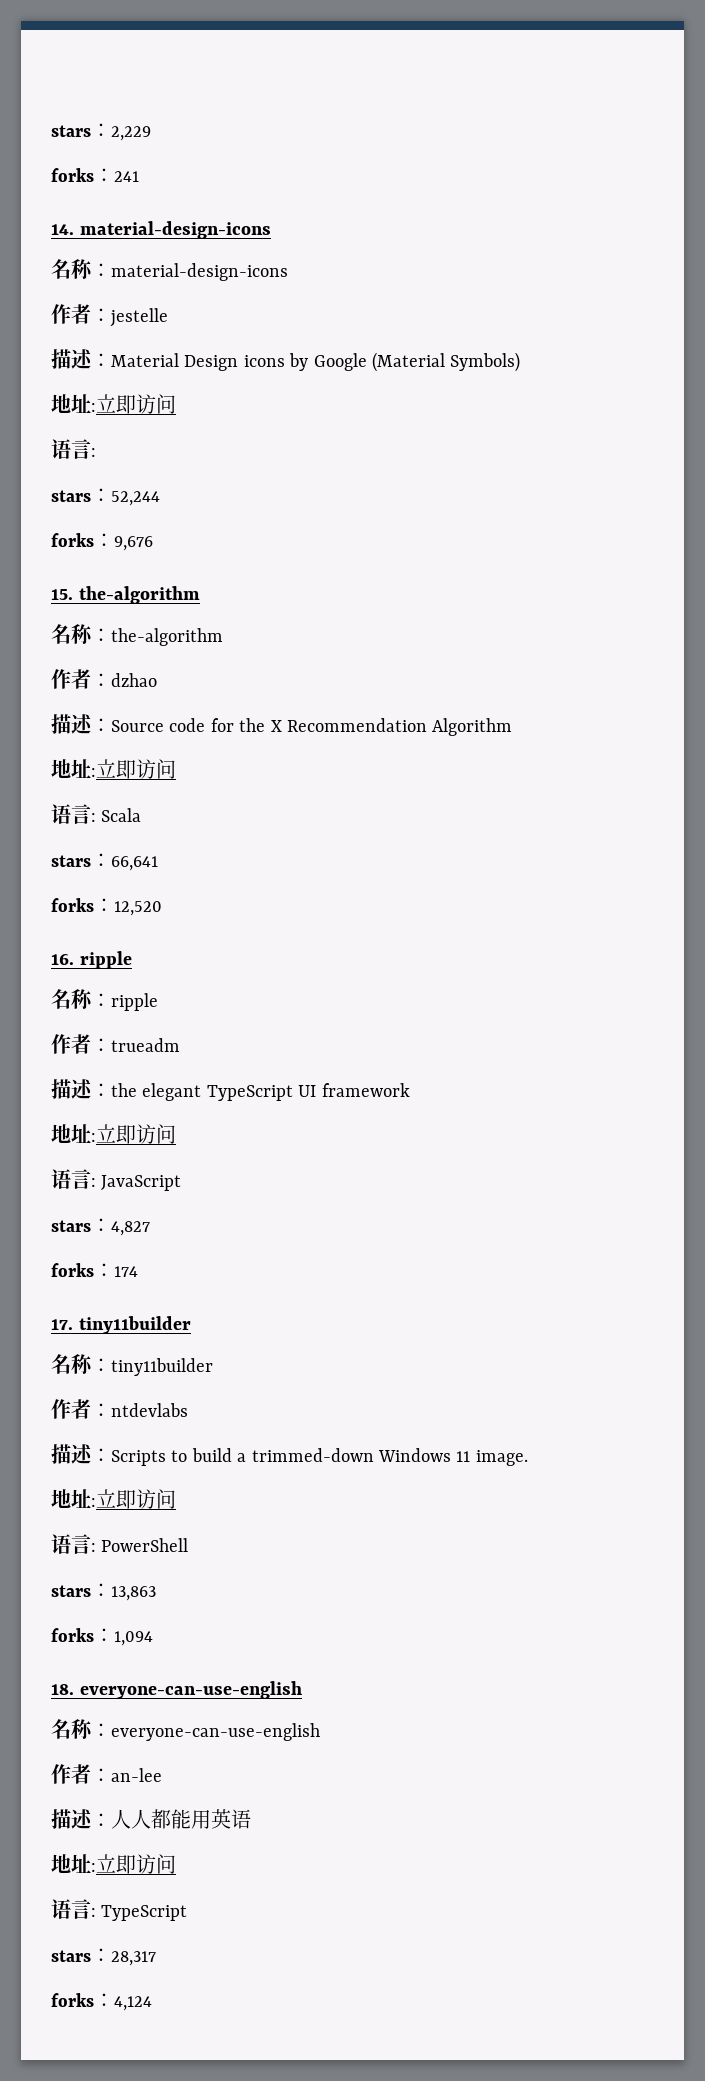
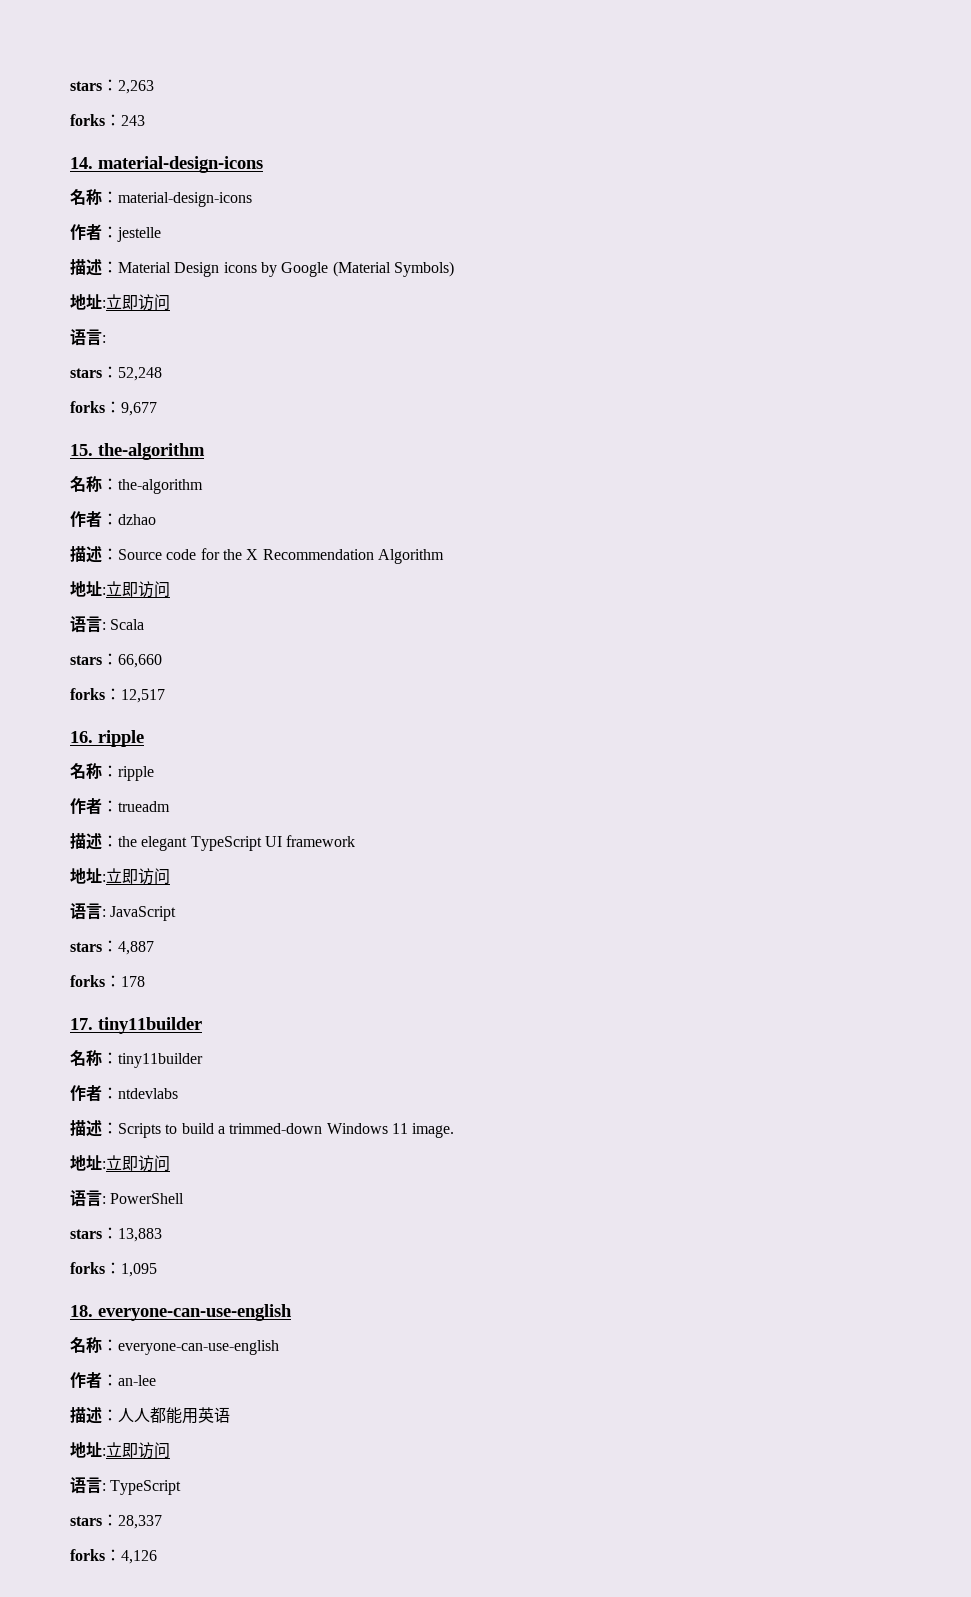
- stars：2,229
- forks：241
+ stars：2,263
+ forks：243
- stars：52,244
- forks：9,676
+ stars：52,248
+ forks：9,677
- stars：66,641
- forks：12,520
+ stars：66,660
+ forks：12,517
- stars：4,827
- forks：174
+ stars：4,887
+ forks：178
- stars：13,863
- forks：1,094
+ stars：13,883
+ forks：1,095
- stars：28,317
- forks：4,124
+ stars：28,337
+ forks：4,126

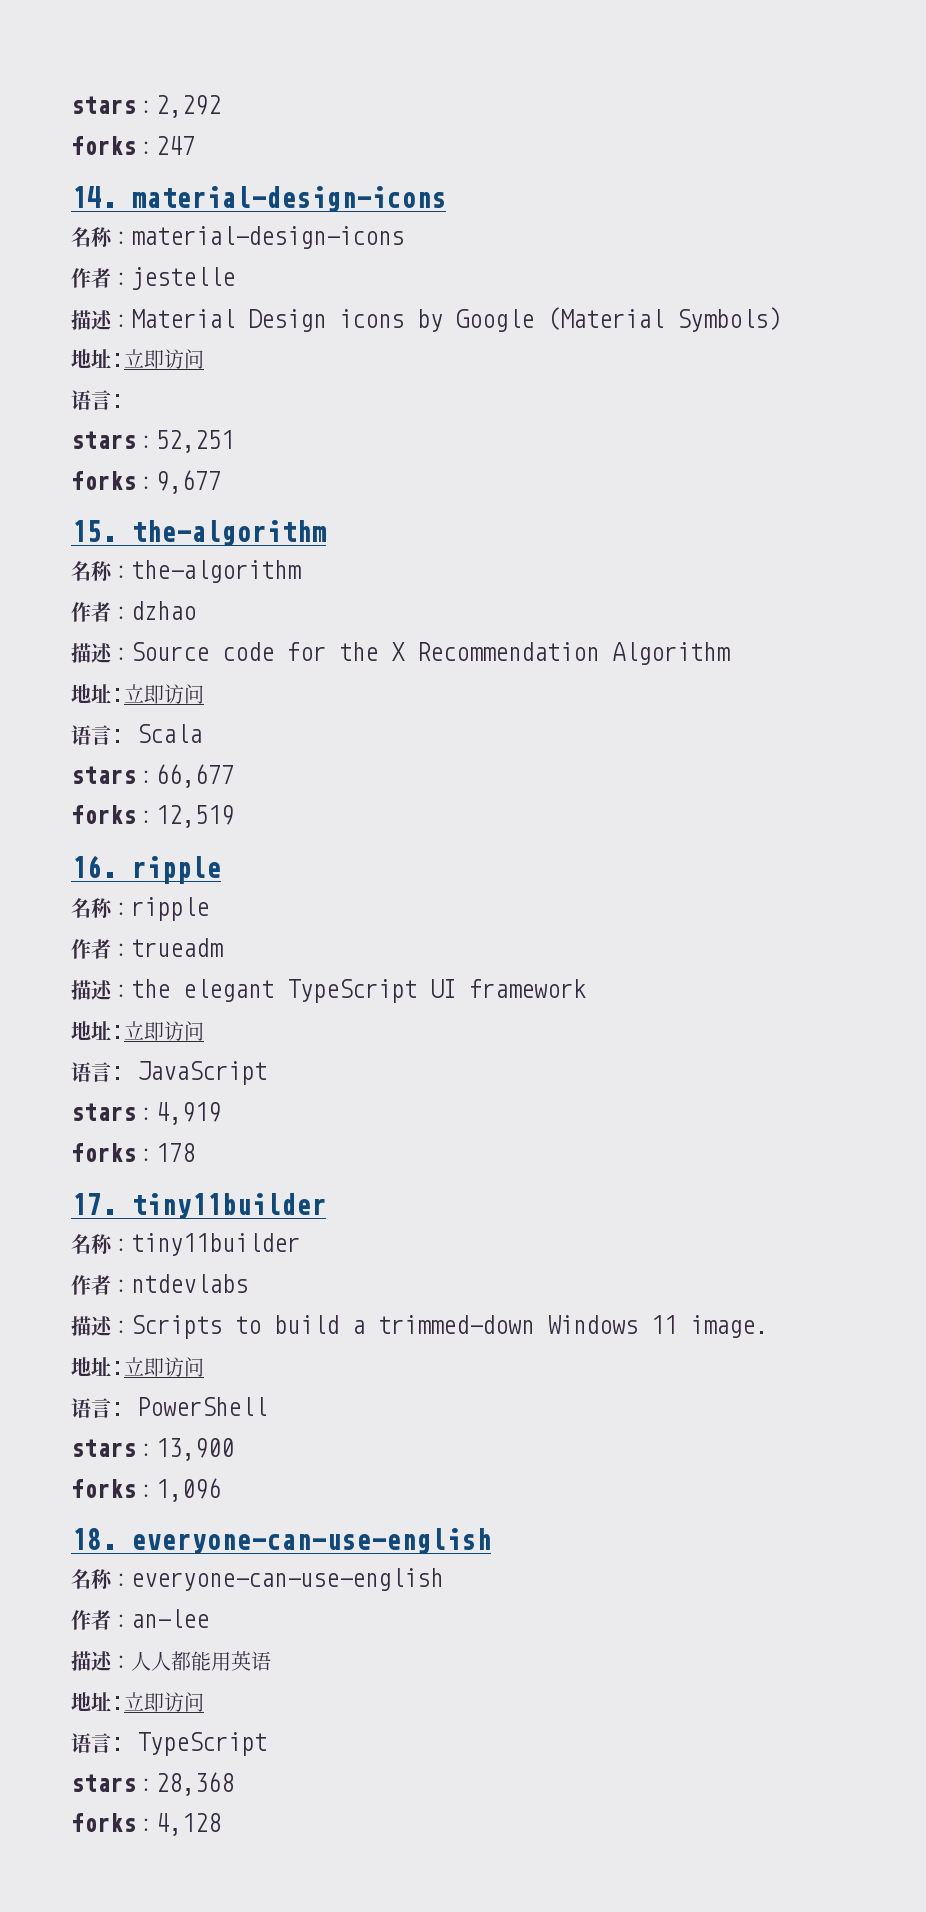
- stars：2,263
- forks：243
+ stars：2,292
+ forks：247
- stars：52,248
+ stars：52,251
- stars：66,660
- forks：12,517
+ stars：66,677
+ forks：12,519
- stars：4,887
+ stars：4,919
- stars：13,883
- forks：1,095
+ stars：13,900
+ forks：1,096
- stars：28,337
- forks：4,126
+ stars：28,368
+ forks：4,128

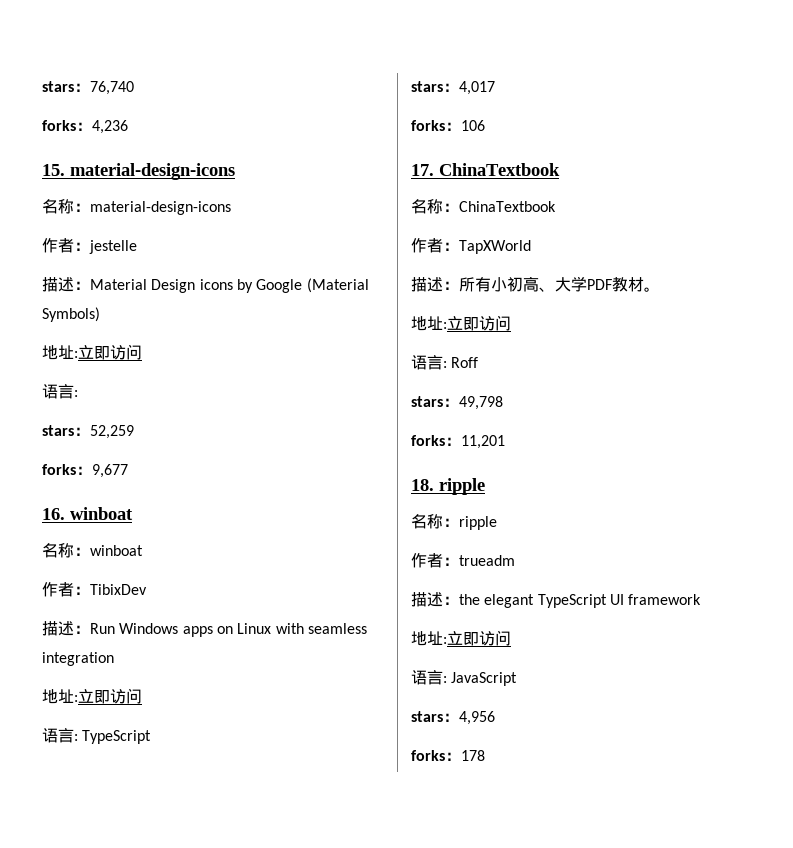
- stars：2,292
- forks：247
- 14. material-design-icons
+ stars：76,740
+ forks：4,236
+ 15. material-design-icons
- stars：52,251
+ stars：52,259
- 15. the-algorithm
- 名称：the-algorithm
- 作者：dzhao
- 描述：Source code for the X Recommendation Algorithm
+ 16. winboat
+ 名称：winboat
+ 作者：TibixDev
+ 描述：Run Windows apps on Linux with seamless integration
  地址:立即访问
- 语言: Scala
- stars：66,677
- forks：12,519
- 16. ripple
+ 语言: TypeScript
+ stars：4,017
+ forks：106
+ 17. ChinaTextbook
+ 名称：ChinaTextbook
+ 作者：TapXWorld
+ 描述：所有小初高、大学PDF教材。
+ 地址:立即访问
+ 语言: Roff
+ stars：49,798
+ forks：11,201
+ 18. ripple
- stars：4,919
+ stars：4,956
- 17. tiny11builder
- 名称：tiny11builder
- 作者：ntdevlabs
- 描述：Scripts to build a trimmed-down Windows 11 image.
- 地址:立即访问
- 语言: PowerShell
- stars：13,900
- forks：1,096
- 18. everyone-can-use-english
- 名称：everyone-can-use-english
- 作者：an-lee
- 描述：人人都能用英语
- 地址:立即访问
- 语言: TypeScript
- stars：28,368
- forks：4,128

